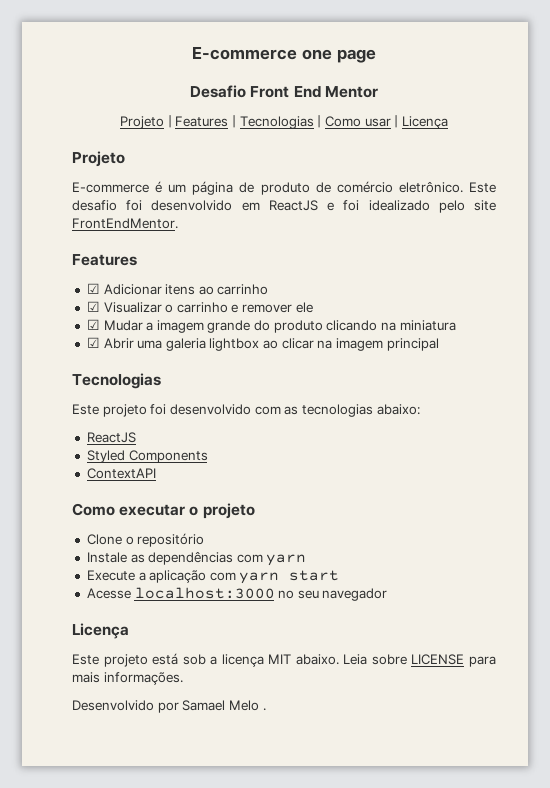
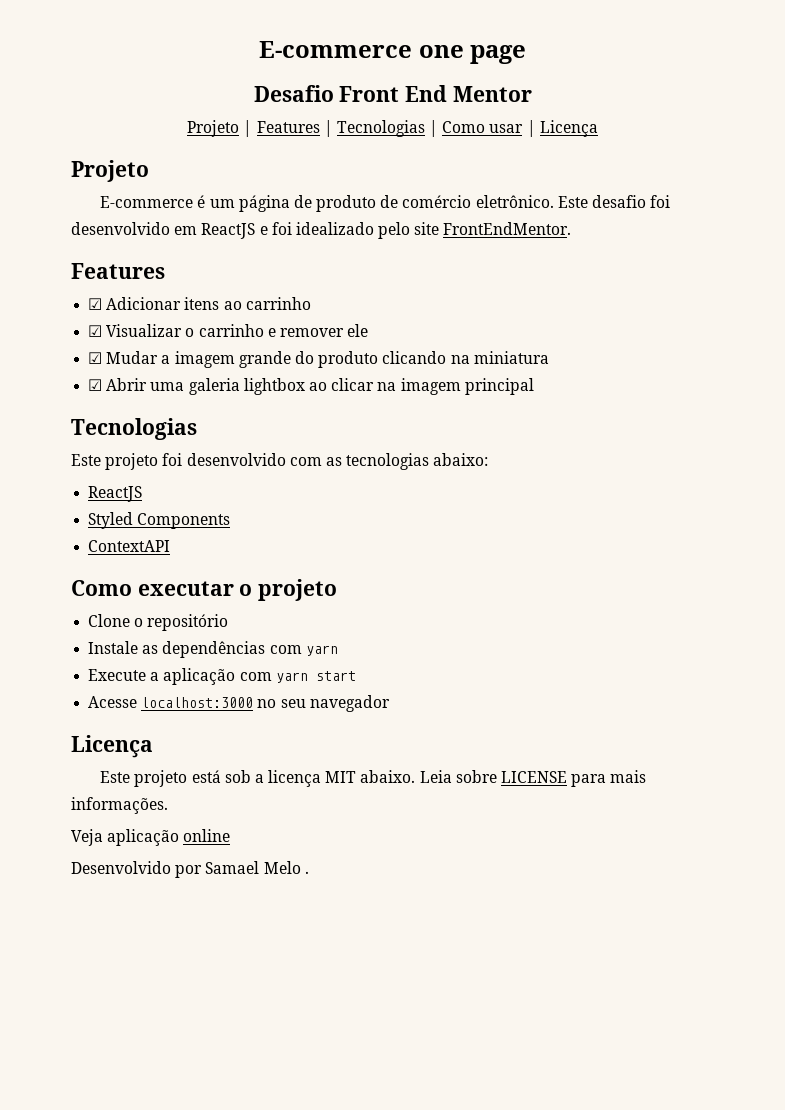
+ Veja aplicação online

